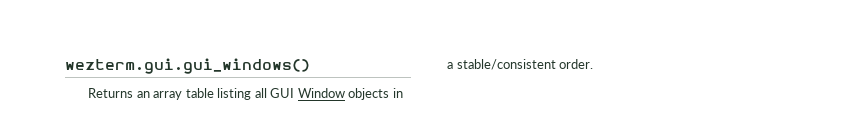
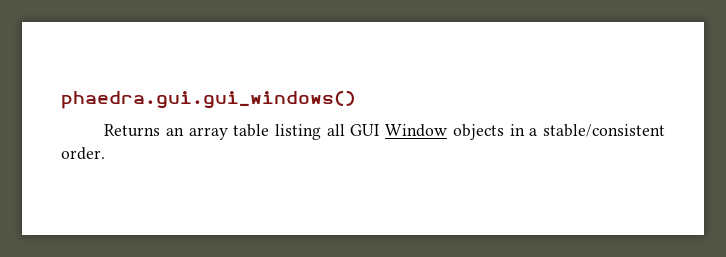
- wezterm.gui.gui_windows()
+ phaedra.gui.gui_windows()

